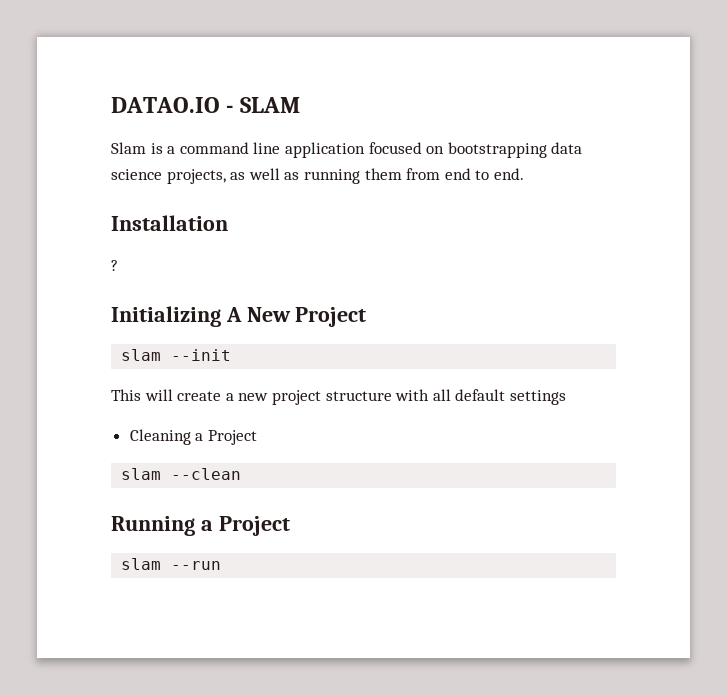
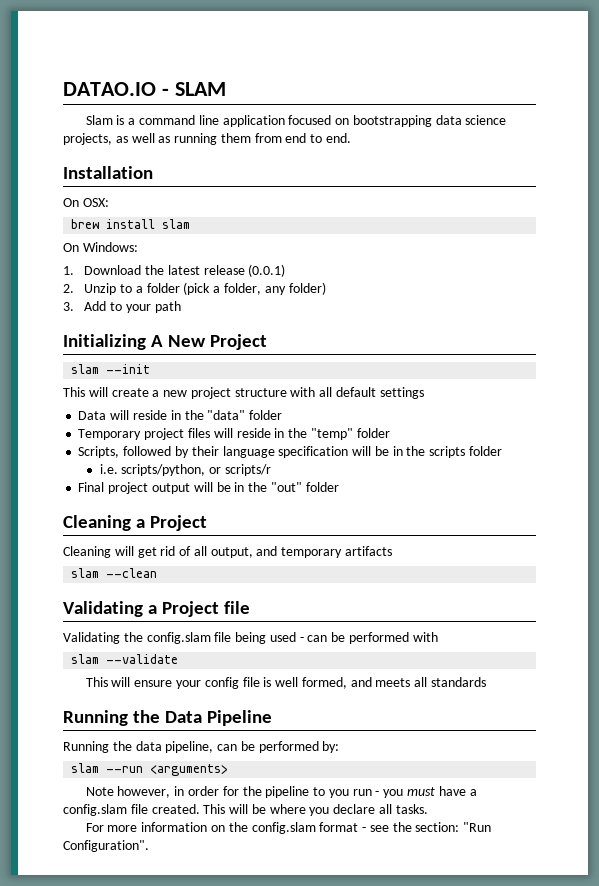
- ?
+ On OSX:
+ brew install slam
+ On Windows:
+ 1. Download the latest release (0.0.1)
+ 2. Unzip to a folder (pick a folder, any folder)
+ 3. Add to your path
+ Data will reside in the "data" folder
+ Temporary project files will reside in the "temp" folder
+ Scripts, followed by their language specification will be in the scripts folder
+ i.e. scripts/python, or scripts/r
+ Final project output will be in the "out" folder
  Cleaning a Project
+ Cleaning will get rid of all output, and temporary artifacts
- Running a Project
- slam --run
+ Validating a Project file
+ Validating the config.slam file being used - can be performed with
+ slam --validate
+ This will ensure your config file is well formed, and meets all standards
+ Running the Data Pipeline
+ Running the data pipeline, can be performed by:
+ slam --run <arguments>
+ Note however, in order for the pipeline to you run - you must have a config.slam file created. This will be where you declare all tasks.
+ For more information on the config.slam format - see the section: "Run Configuration".

